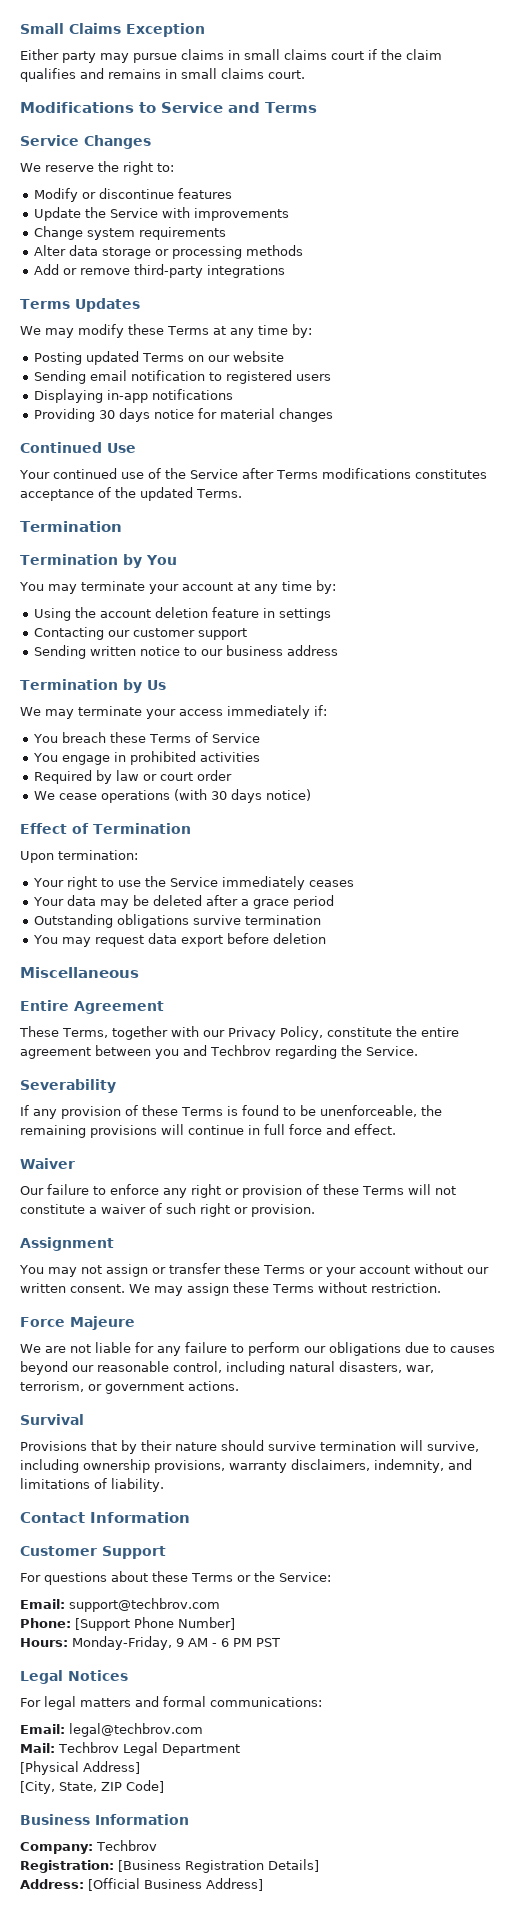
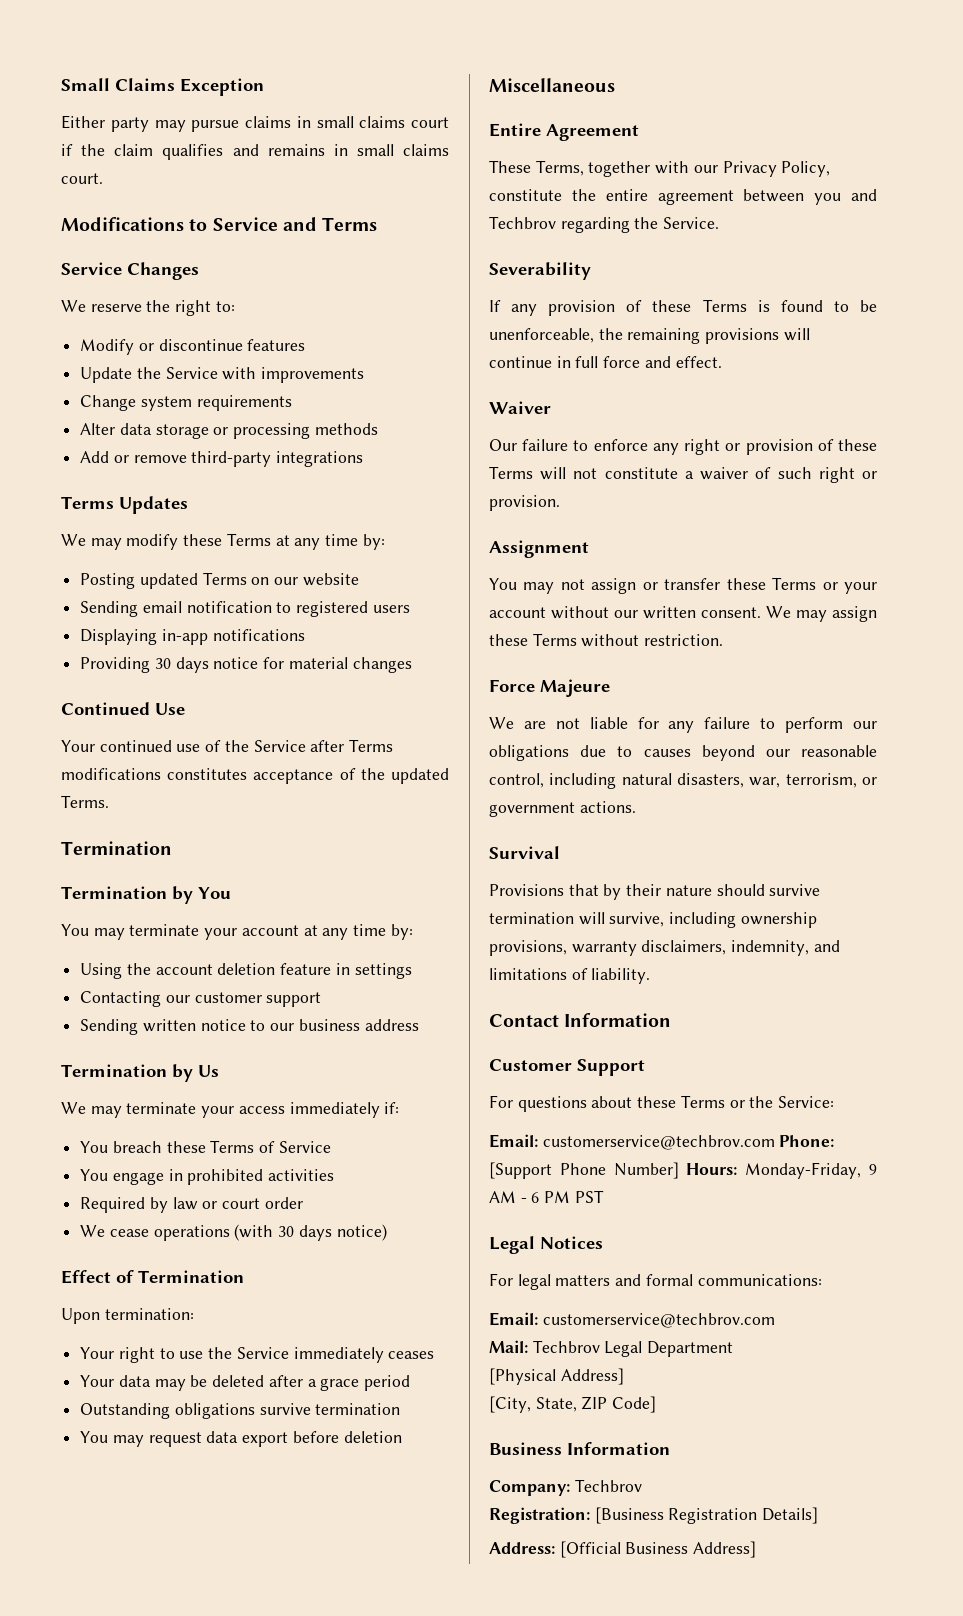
- Email: support@techbrov.com
- Phone: [Support Phone Number]
- Hours: Monday-Friday, 9 AM - 6 PM PST
+ Email: customerservice@techbrov.com Phone: [Support Phone Number] Hours: Monday-Friday, 9 AM - 6 PM PST
  For legal matters and formal communications:
- Email: legal@techbrov.com
+ Email: customerservice@techbrov.com

